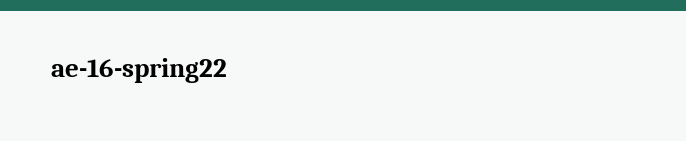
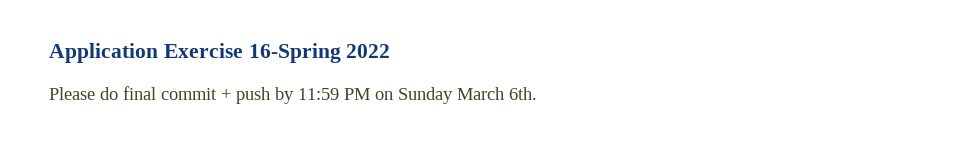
- ae-16-spring22
+ Application Exercise 16-Spring 2022
+ Please do final commit + push by 11:59 PM on Sunday March 6th.

